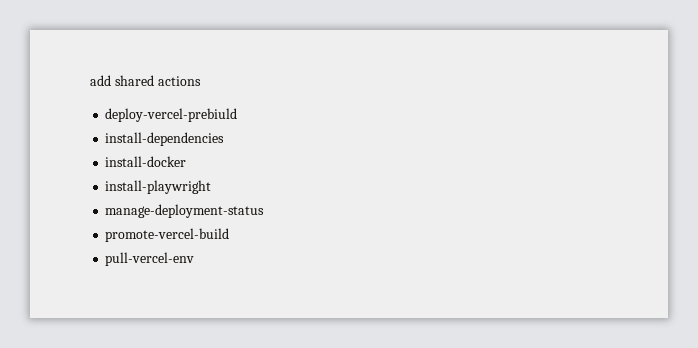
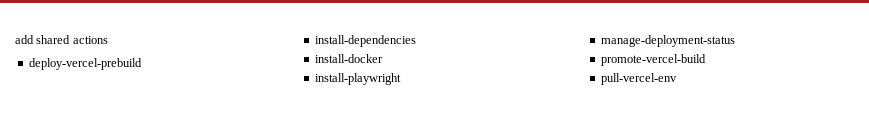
- deploy-vercel-prebiuld
+ deploy-vercel-prebuild

